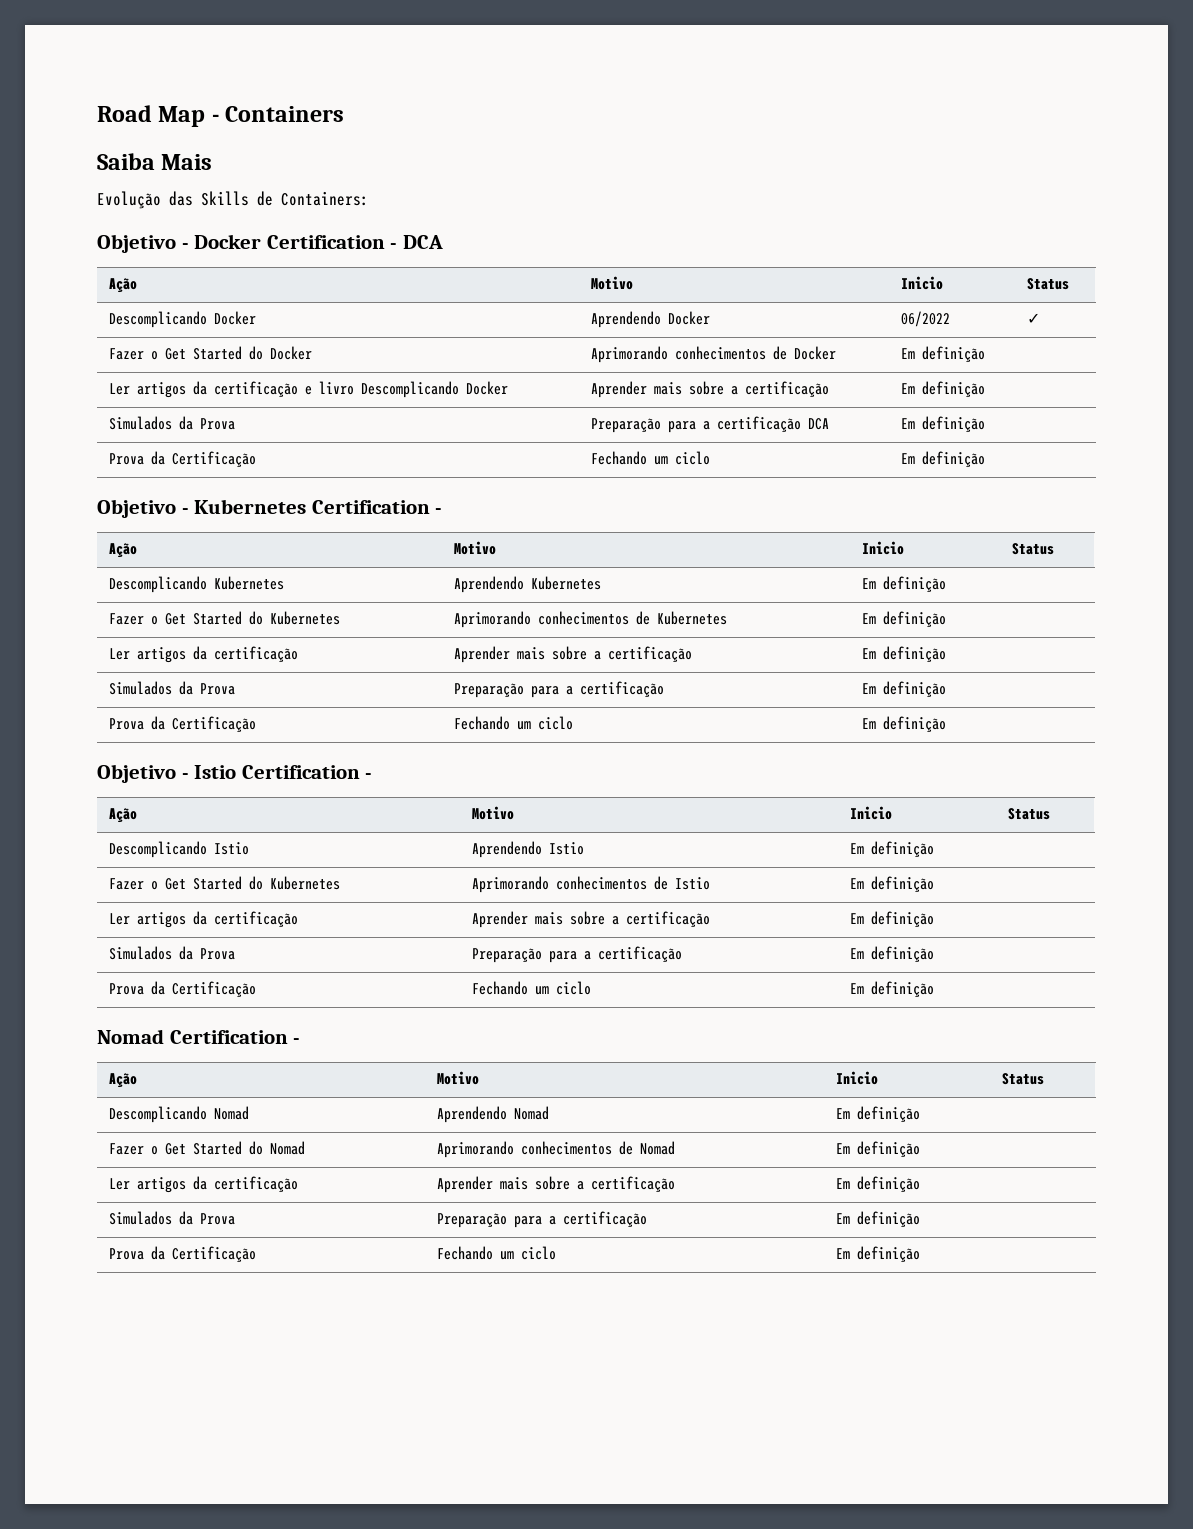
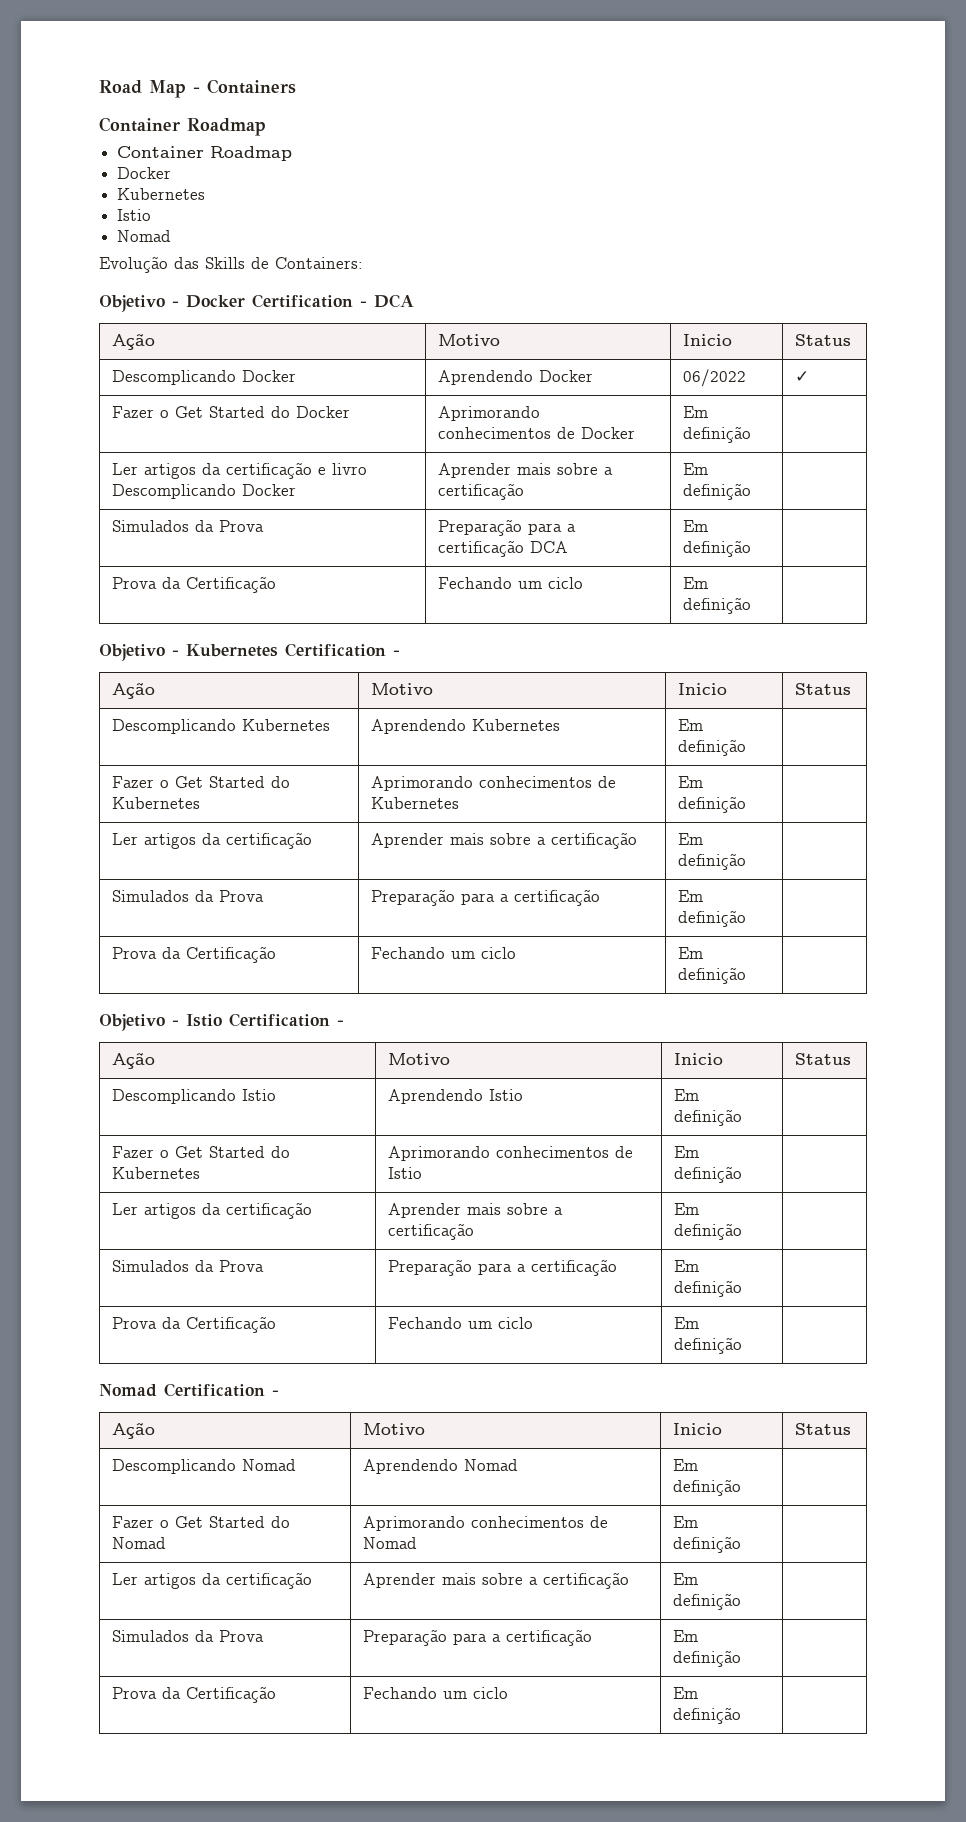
  Road Map - Containers
- Saiba Mais
+ Container Roadmap
+ Container Roadmap
+ Docker
+ Kubernetes
+ Istio
+ Nomad

